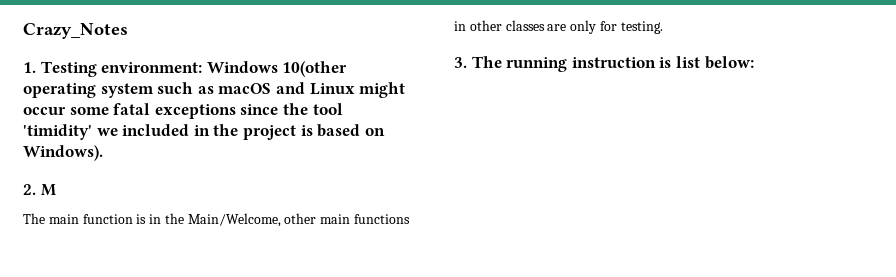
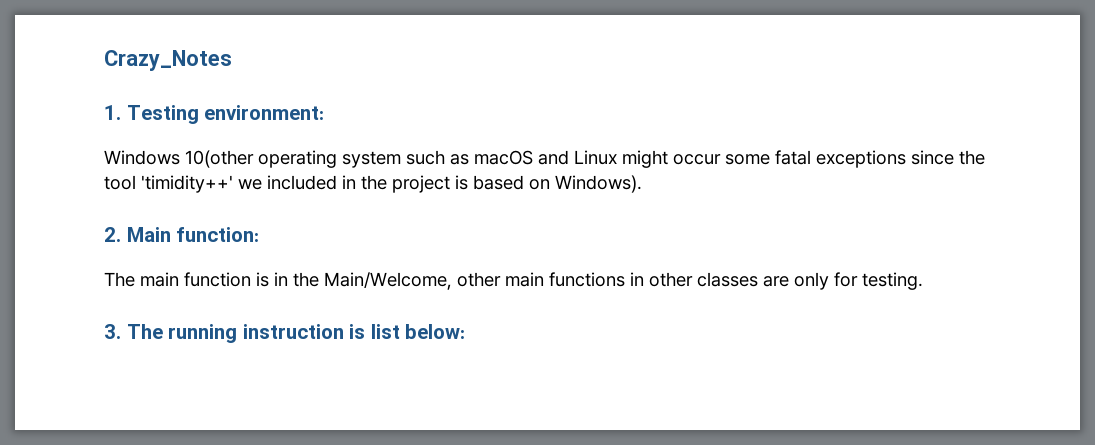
- 1. Testing environment: Windows 10(other operating system such as macOS and Linux might occur some fatal exceptions since the tool 'timidity' we included in the project is based on Windows).
+ 1. Testing environment:
+ Windows 10(other operating system such as macOS and Linux might occur some fatal exceptions since the tool 'timidity++' we included in the project is based on Windows).
- 2. M
+ 2. Main function:

